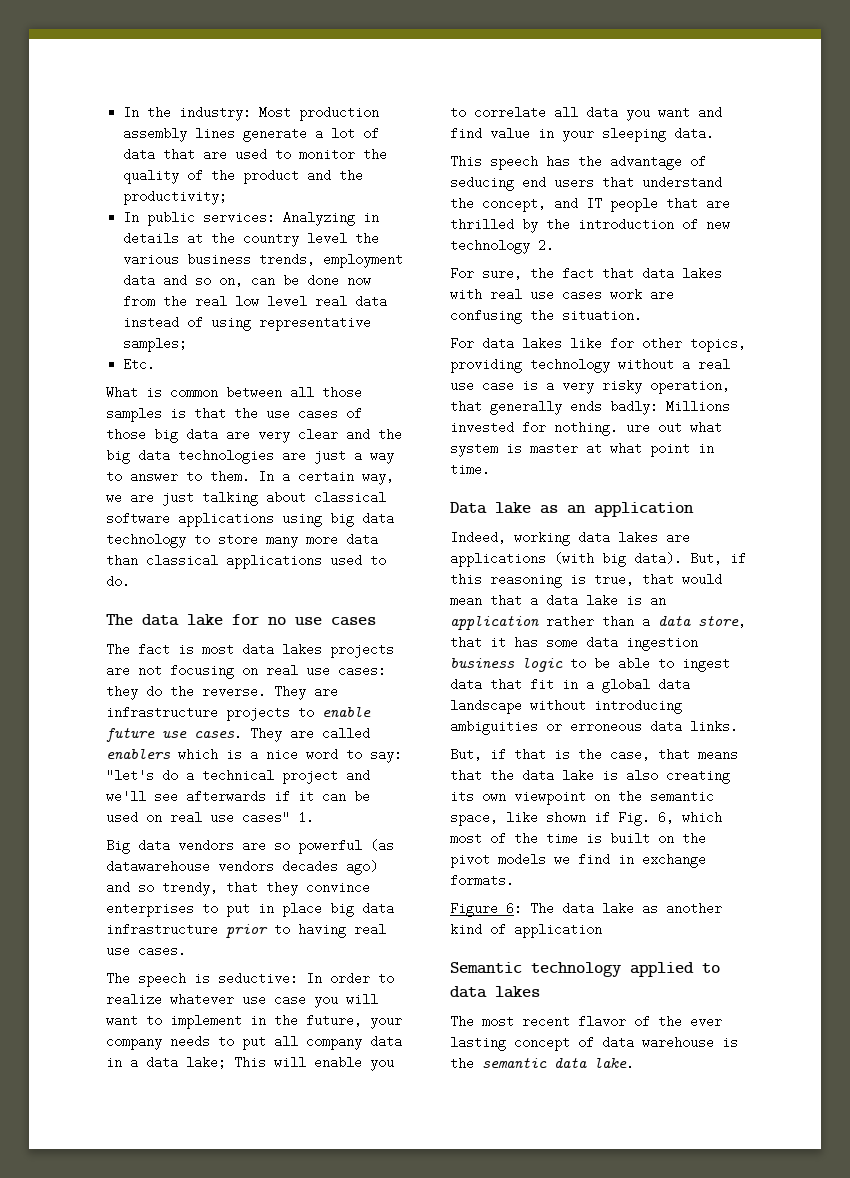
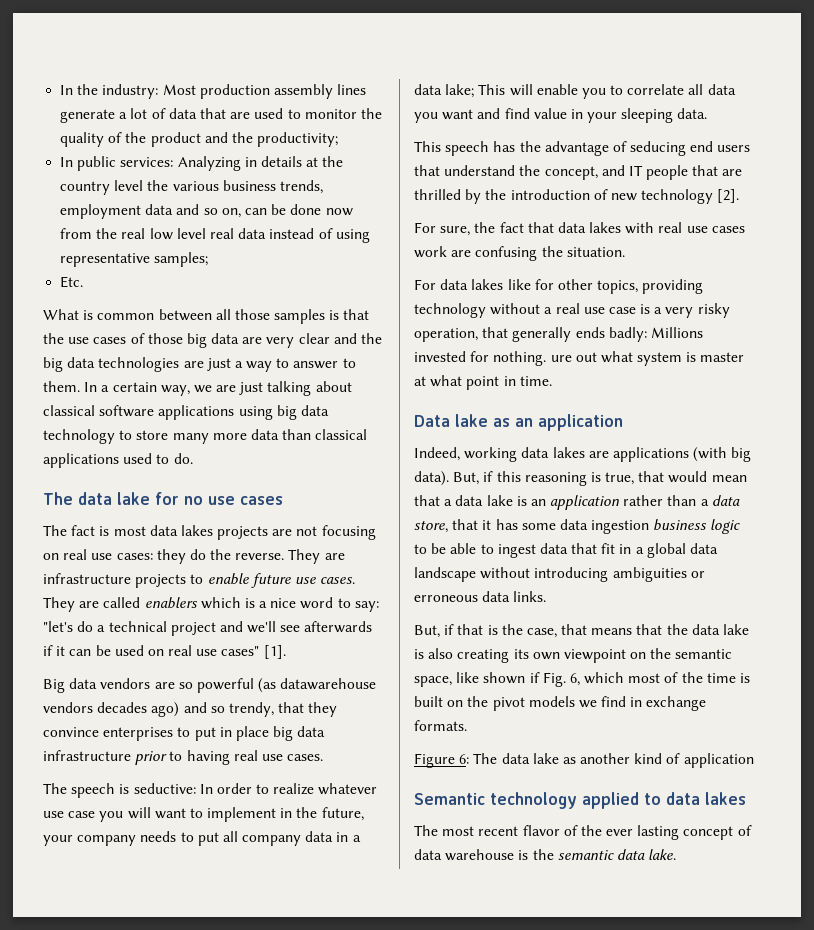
- They are called enablers which is a nice word to say: "let's do a technical project and we'll see afterwards if it can be used on real use cases" 1.
+ They are called enablers which is a nice word to say: "let's do a technical project and we'll see afterwards if it can be used on real use cases" [1].
- This speech has the advantage of seducing end users that understand the concept, and IT people that are thrilled by the introduction of new technology 2.
+ This speech has the advantage of seducing end users that understand the concept, and IT people that are thrilled by the introduction of new technology [2].

